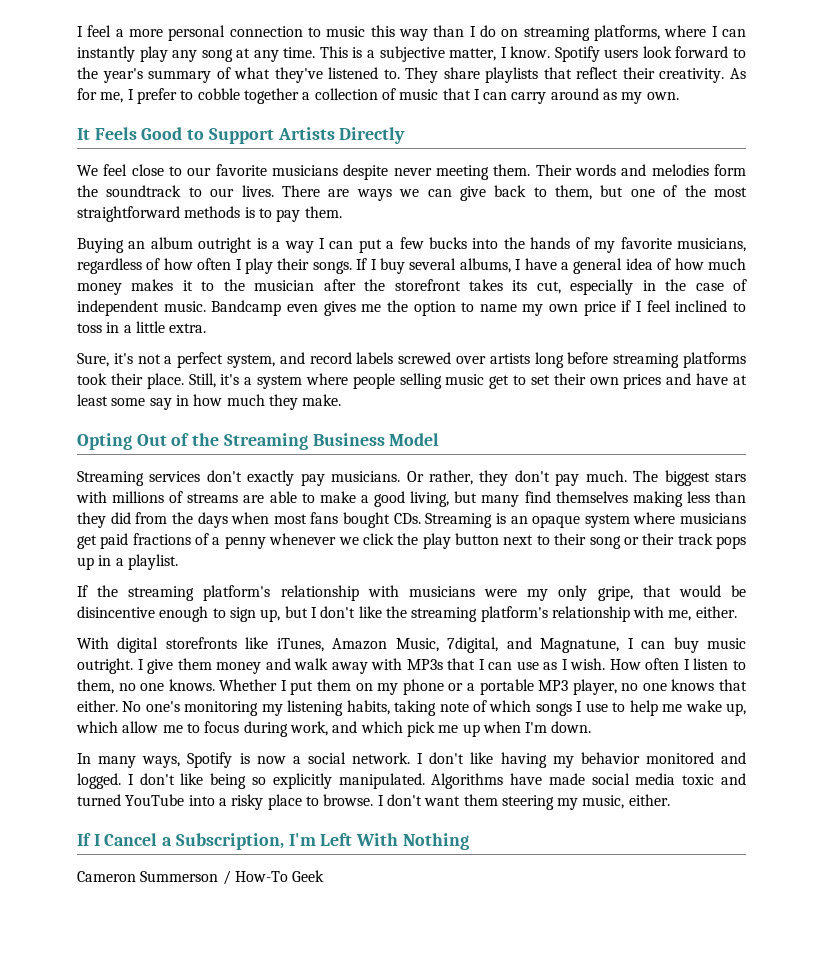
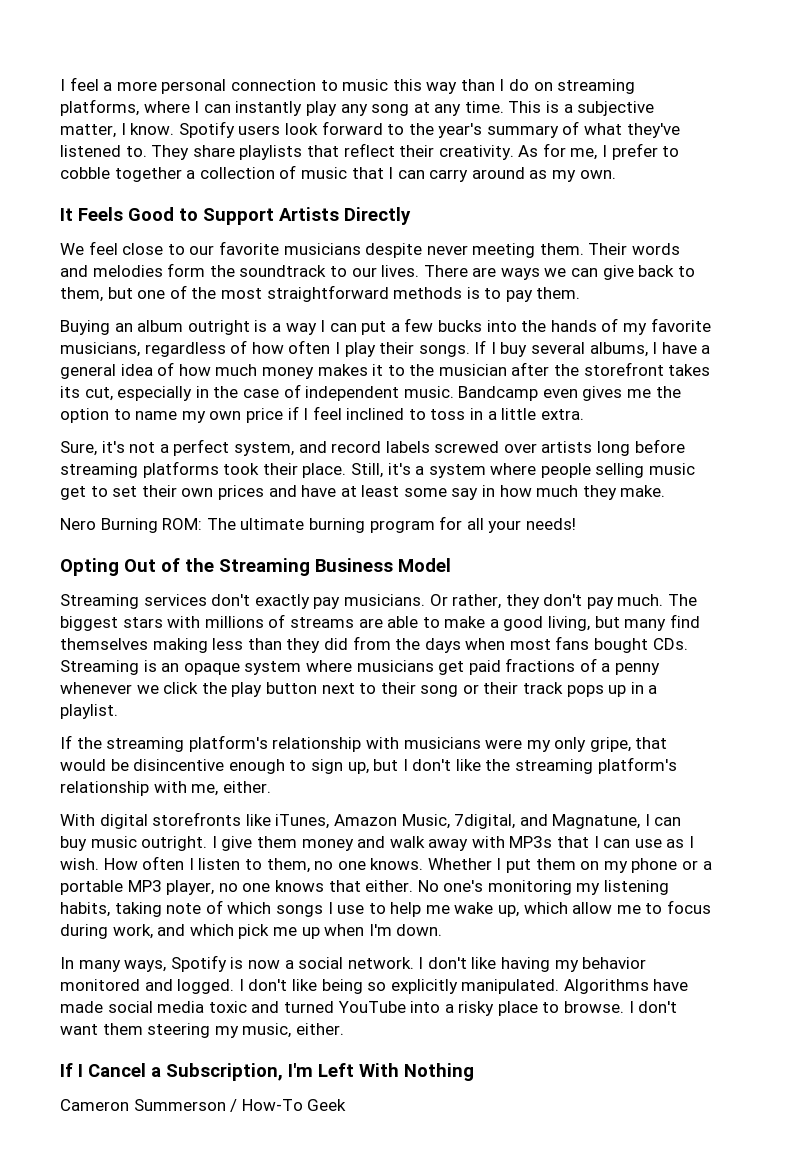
+ Nero Burning ROM: The ultimate burning program for all your needs!

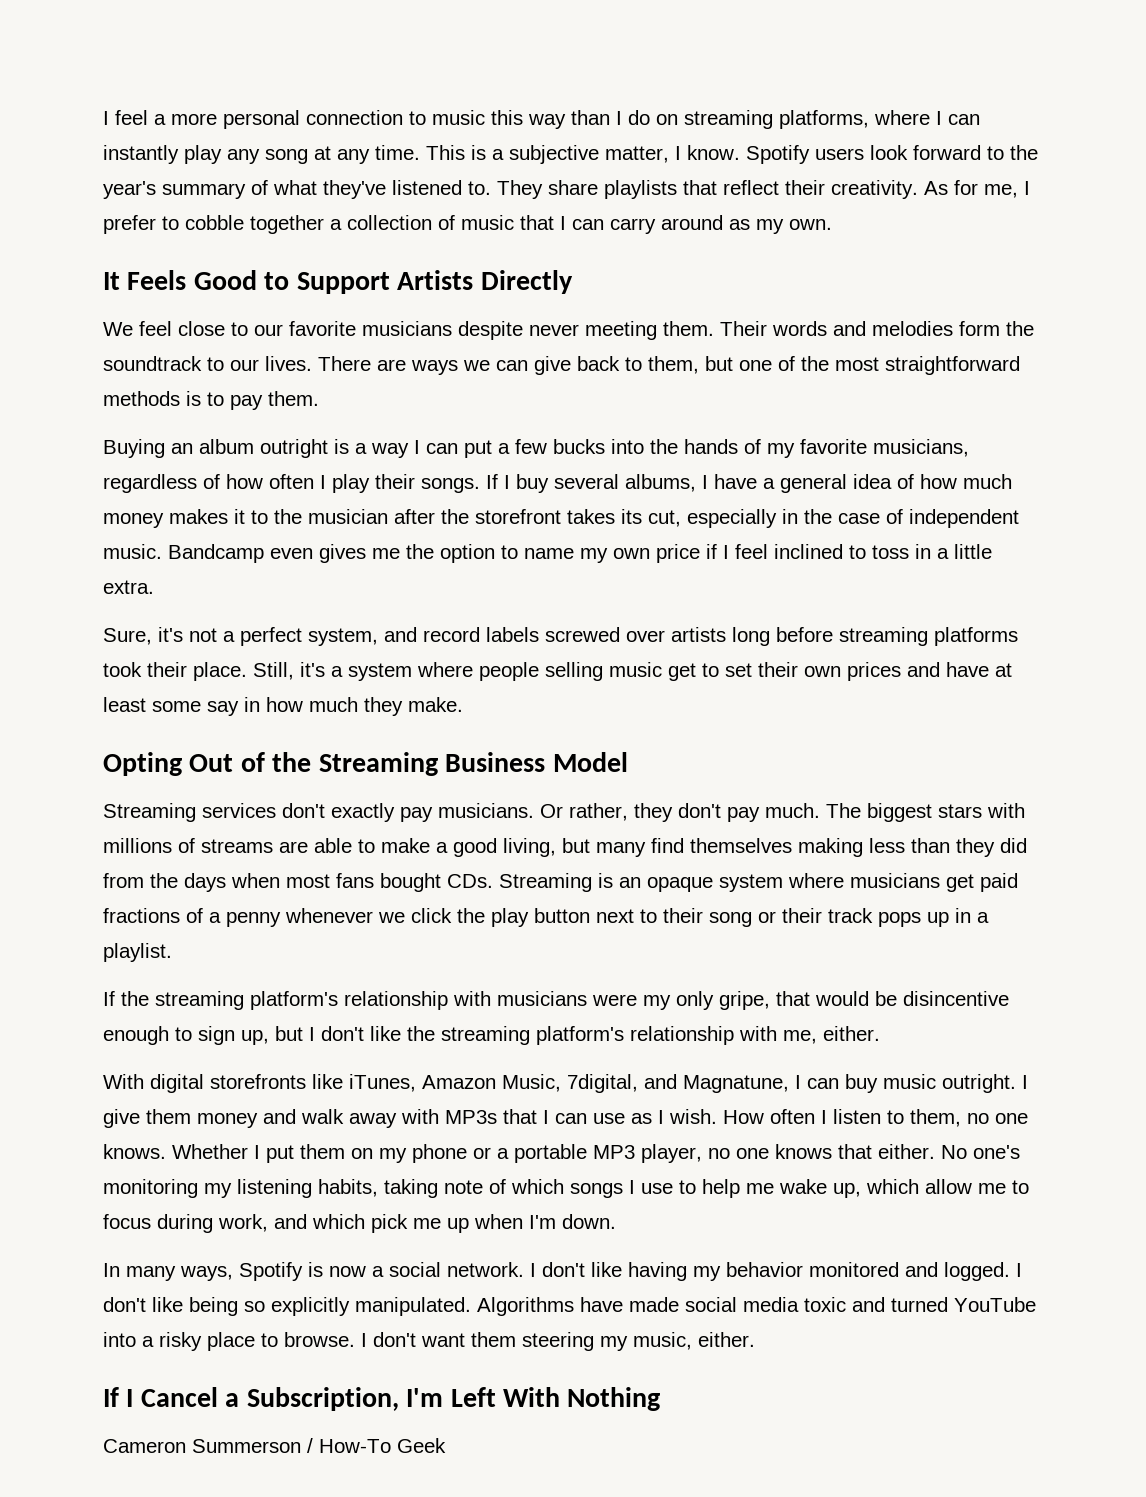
- Nero Burning ROM: The ultimate burning program for all your needs!

